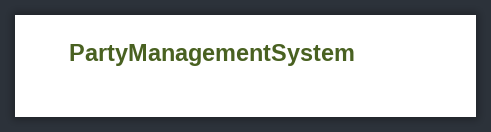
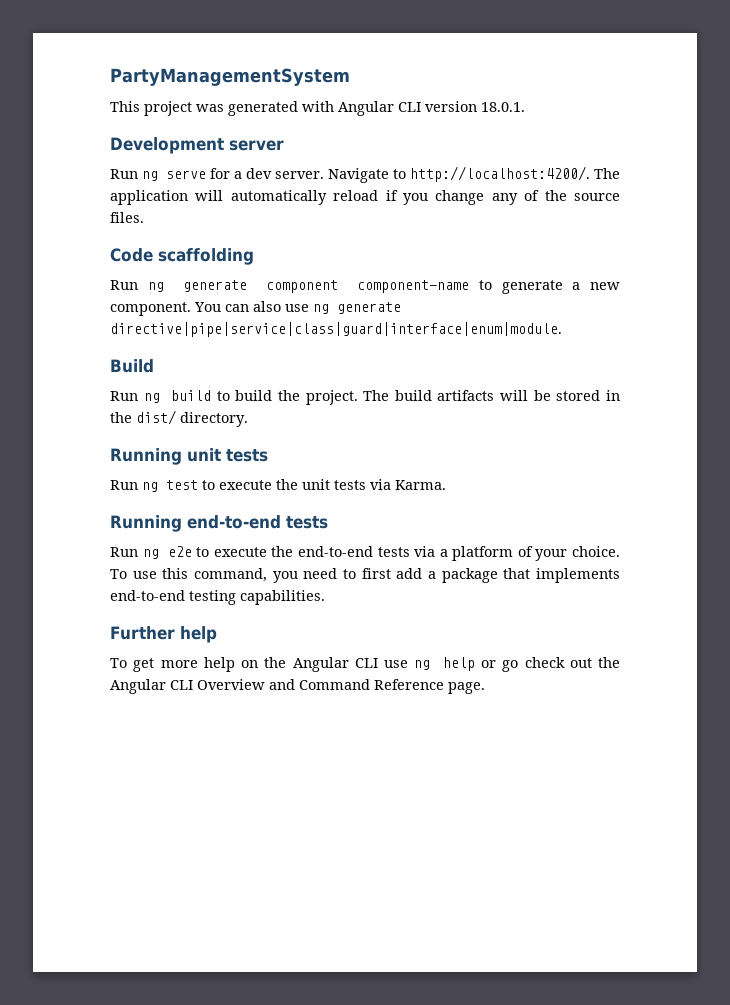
+ This project was generated with Angular CLI version 18.0.1.
+ Development server
+ Run ng serve for a dev server. Navigate to http://localhost:4200/. The application will automatically reload if you change any of the source files.
+ Code scaffolding
+ Run ng generate component component-name to generate a new component. You can also use ng generate directive|pipe|service|class|guard|interface|enum|module.
+ Build
+ Run ng build to build the project. The build artifacts will be stored in the dist/ directory.
+ Running unit tests
+ Run ng test to execute the unit tests via Karma.
+ Running end-to-end tests
+ Run ng e2e to execute the end-to-end tests via a platform of your choice. To use this command, you need to first add a package that implements end-to-end testing capabilities.
+ Further help
+ To get more help on the Angular CLI use ng help or go check out the Angular CLI Overview and Command Reference page.

